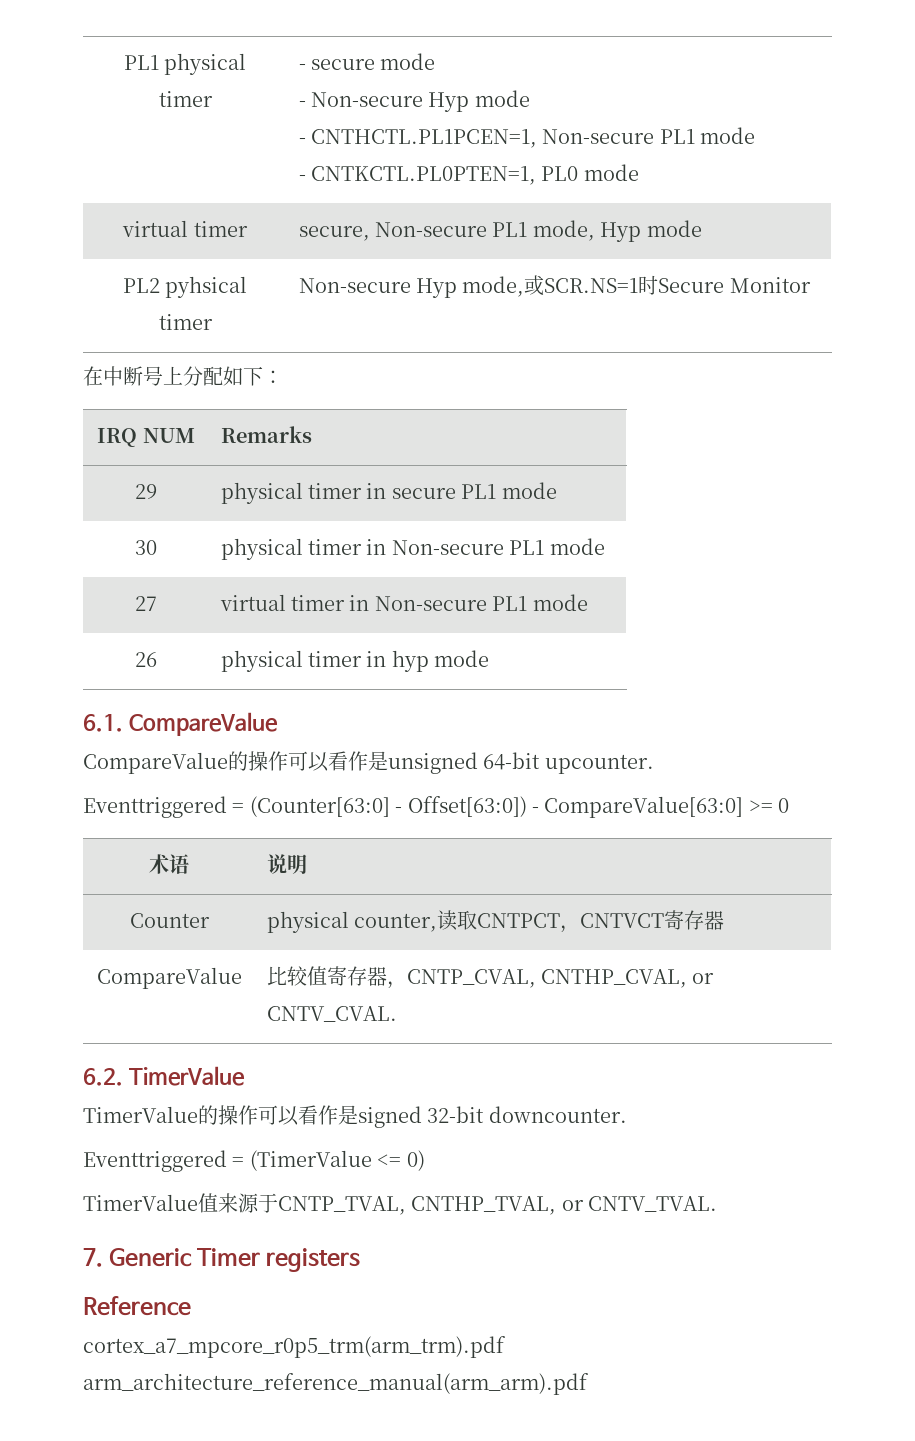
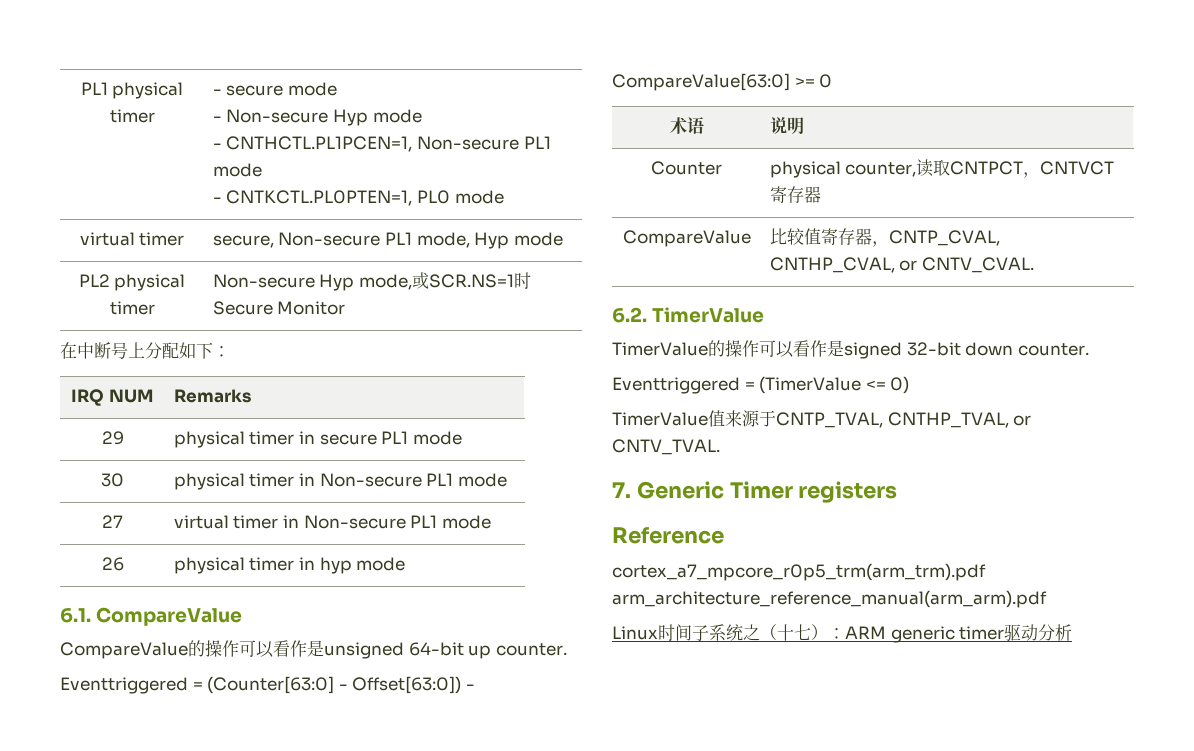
- PL2 pyhsical timer | Non-secure Hyp mode,或SCR.NS=1时Secure Monitor
+ PL2 physical timer | Non-secure Hyp mode,或SCR.NS=1时Secure Monitor
- CompareValue的操作可以看作是unsigned 64-bit upcounter.
+ CompareValue的操作可以看作是unsigned 64-bit up counter.
- TimerValue的操作可以看作是signed 32-bit downcounter.
+ TimerValue的操作可以看作是signed 32-bit down counter.
+ Linux时间子系统之（十七）：ARM generic timer驱动分析

